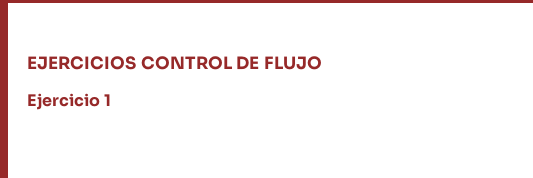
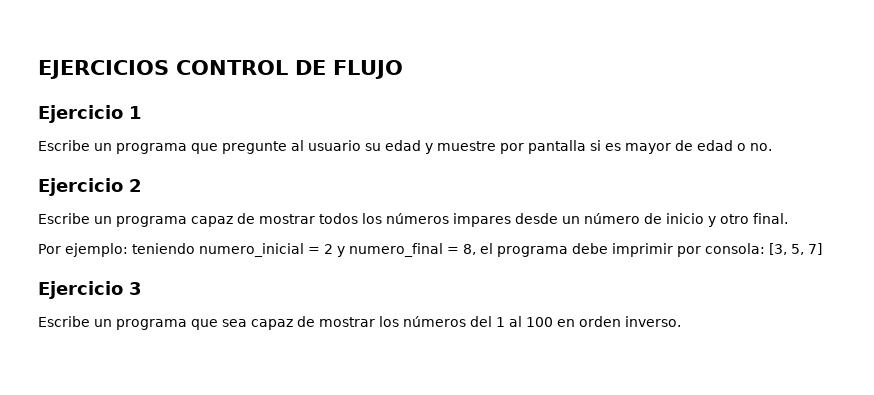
+ Escribe un programa que pregunte al usuario su edad y muestre por pantalla si es mayor de edad o no.
+ Ejercicio 2
+ Escribe un programa capaz de mostrar todos los números impares desde un número de inicio y otro final.
+ Por ejemplo: teniendo numero_inicial = 2 y numero_final = 8, el programa debe imprimir por consola: [3, 5, 7]
+ Ejercicio 3
+ Escribe un programa que sea capaz de mostrar los números del 1 al 100 en orden inverso.

